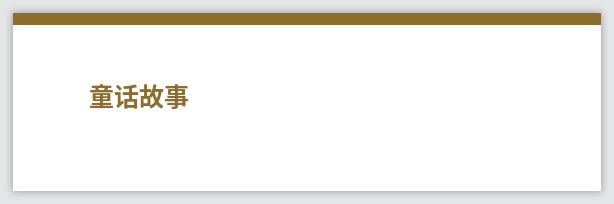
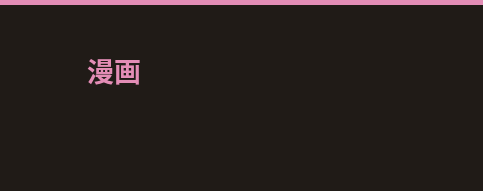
- 童话故事
+ 漫画

